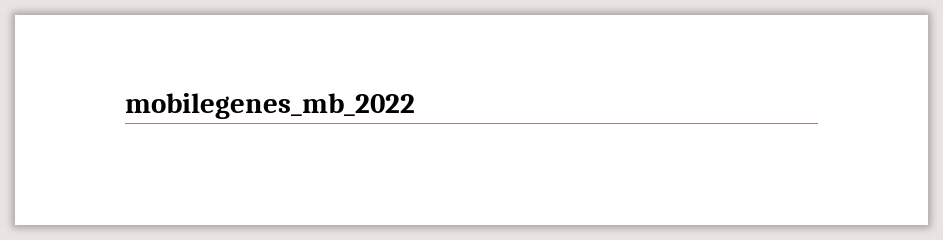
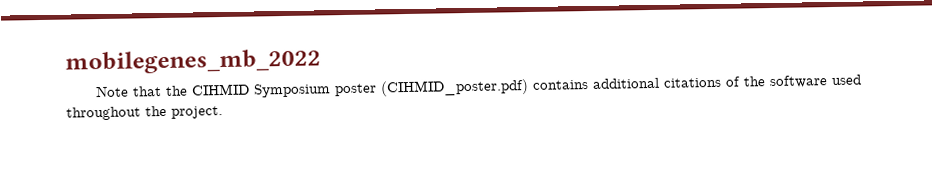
+ Note that the CIHMID Symposium poster (CIHMID_poster.pdf) contains additional citations of the software used throughout the project.

